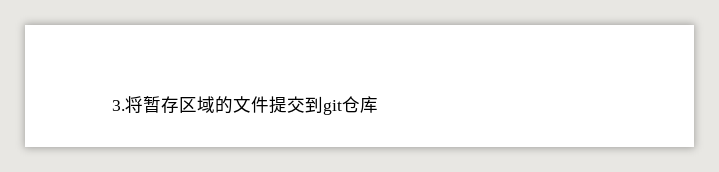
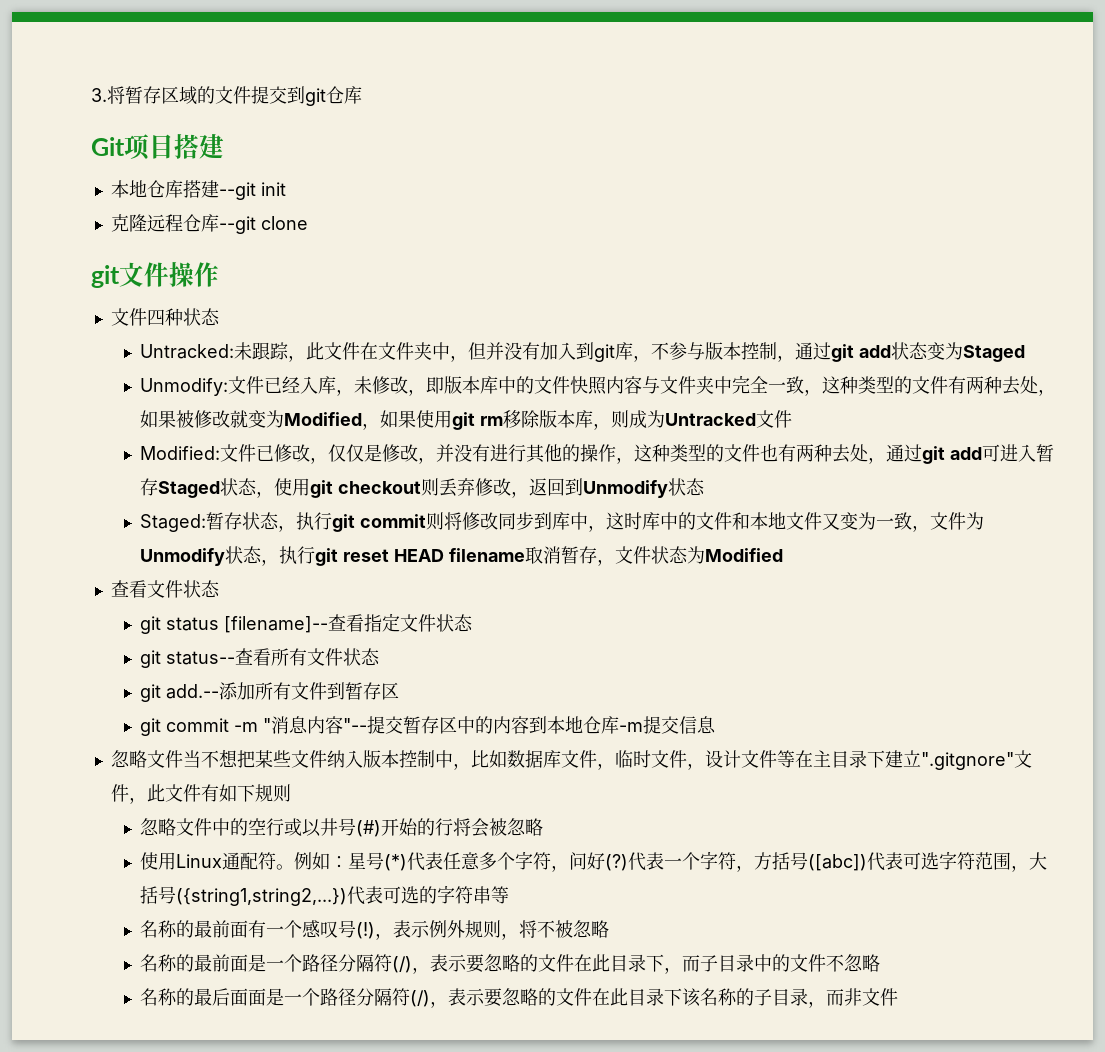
+ Git项目搭建
+ 本地仓库搭建--git init
+ 克隆远程仓库--git clone
+ git文件操作
+ 文件四种状态
+ Untracked:未跟踪，此文件在文件夹中，但并没有加入到git库，不参与版本控制，通过git add状态变为Staged
+ Unmodify:文件已经入库，未修改，即版本库中的文件快照内容与文件夹中完全一致，这种类型的文件有两种去处，如果被修改就变为Modified，如果使用git rm移除版本库，则成为Untracked文件
+ Modified:文件已修改，仅仅是修改，并没有进行其他的操作，这种类型的文件也有两种去处，通过git add可进入暂存Staged状态，使用git checkout则丢弃修改，返回到Unmodify状态
+ Staged:暂存状态，执行git commit则将修改同步到库中，这时库中的文件和本地文件又变为一致，文件为Unmodify状态，执行git reset HEAD filename取消暂存，文件状态为Modified
+ 查看文件状态
+ git status [filename]--查看指定文件状态
+ git status--查看所有文件状态
+ git add.--添加所有文件到暂存区
+ git commit -m "消息内容"--提交暂存区中的内容到本地仓库-m提交信息
+ 忽略文件当不想把某些文件纳入版本控制中，比如数据库文件，临时文件，设计文件等在主目录下建立".gitgnore"文件，此文件有如下规则
+ 忽略文件中的空行或以井号(#)开始的行将会被忽略
+ 使用Linux通配符。例如：星号(*)代表任意多个字符，问好(?)代表一个字符，方括号([abc])代表可选字符范围，大括号({string1,string2,...})代表可选的字符串等
+ 名称的最前面有一个感叹号(!)，表示例外规则，将不被忽略
+ 名称的最前面是一个路径分隔符(/)，表示要忽略的文件在此目录下，而子目录中的文件不忽略
+ 名称的最后面面是一个路径分隔符(/)，表示要忽略的文件在此目录下该名称的子目录，而非文件

